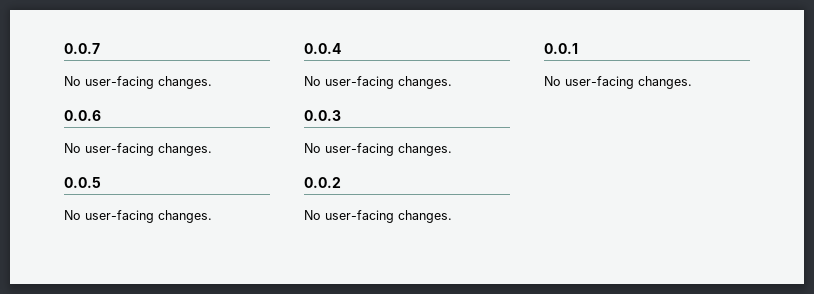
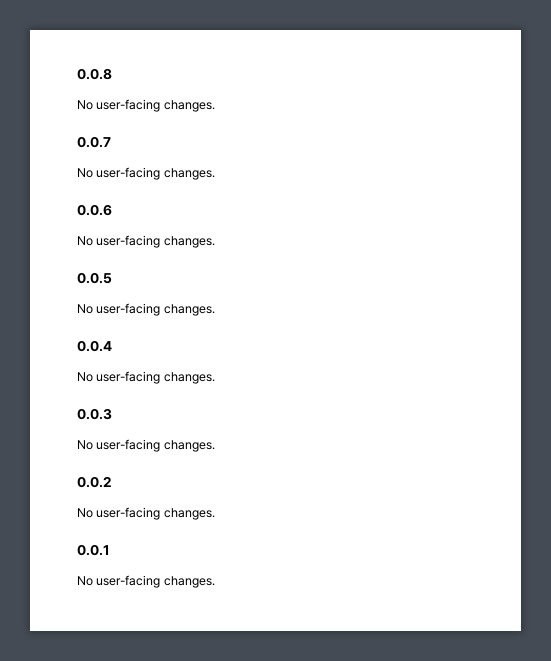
+ 0.0.8
+ No user-facing changes.

